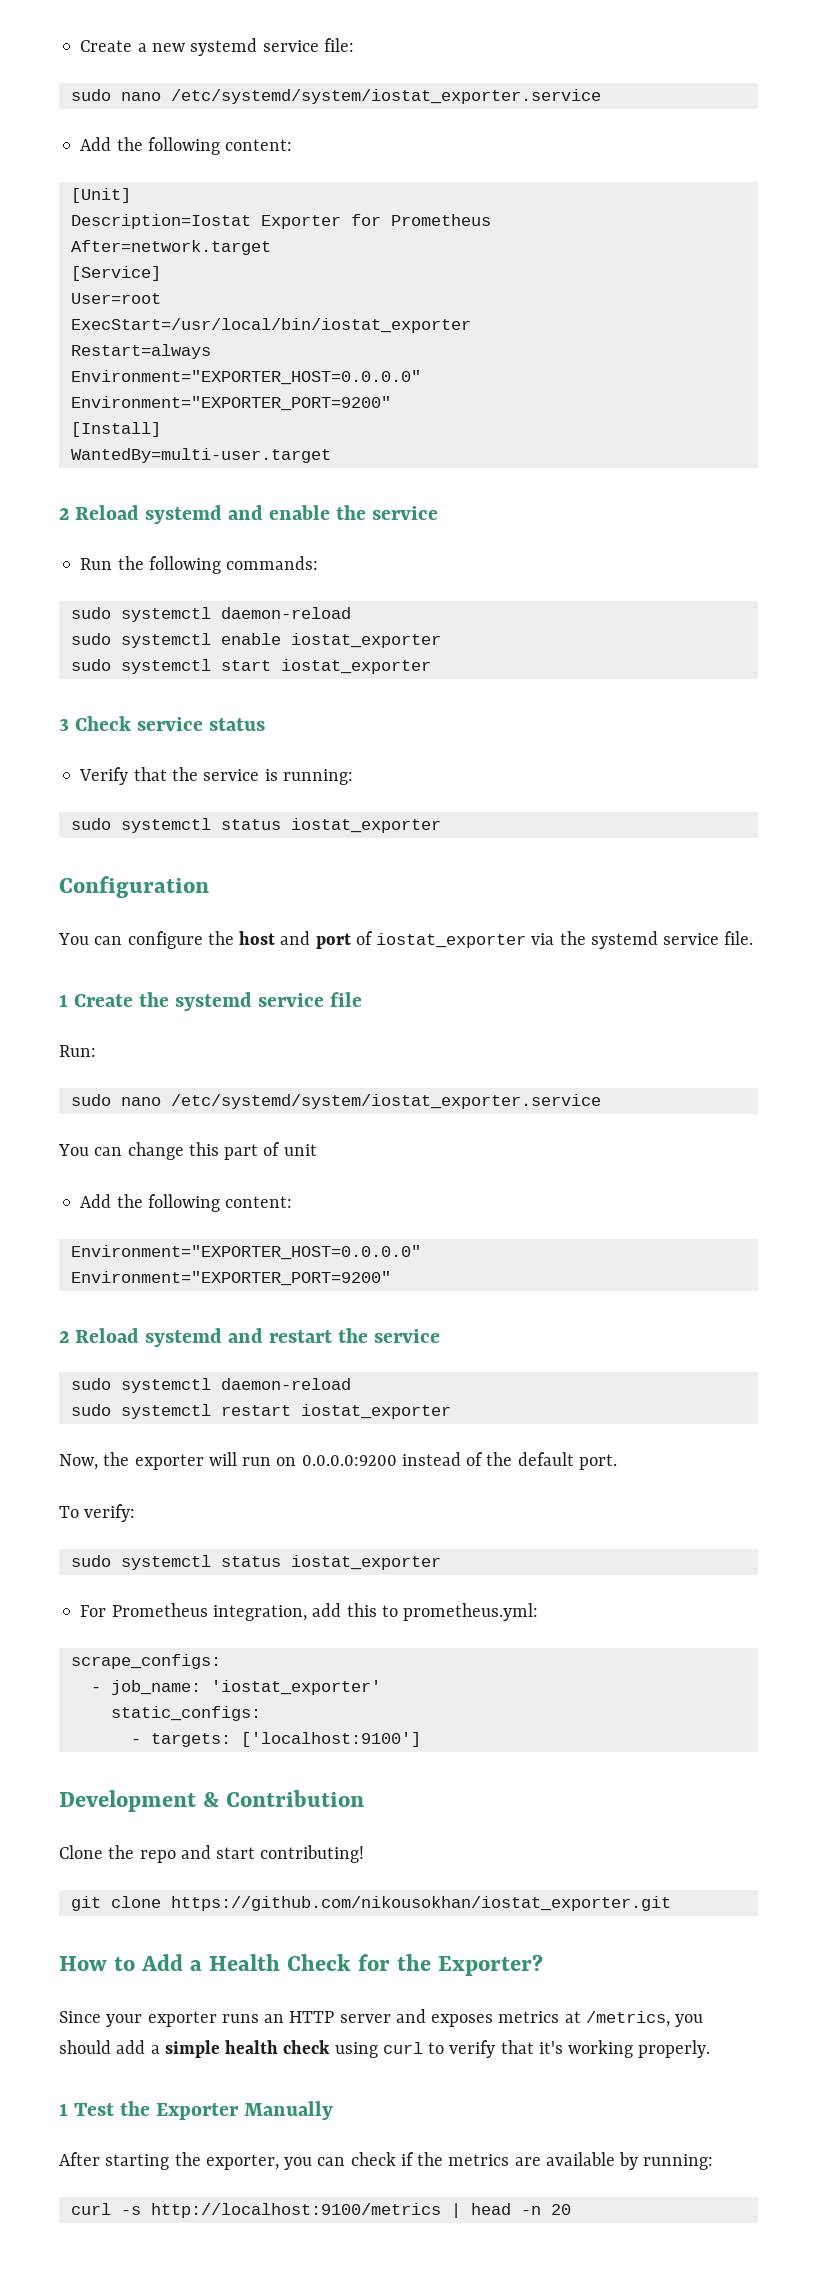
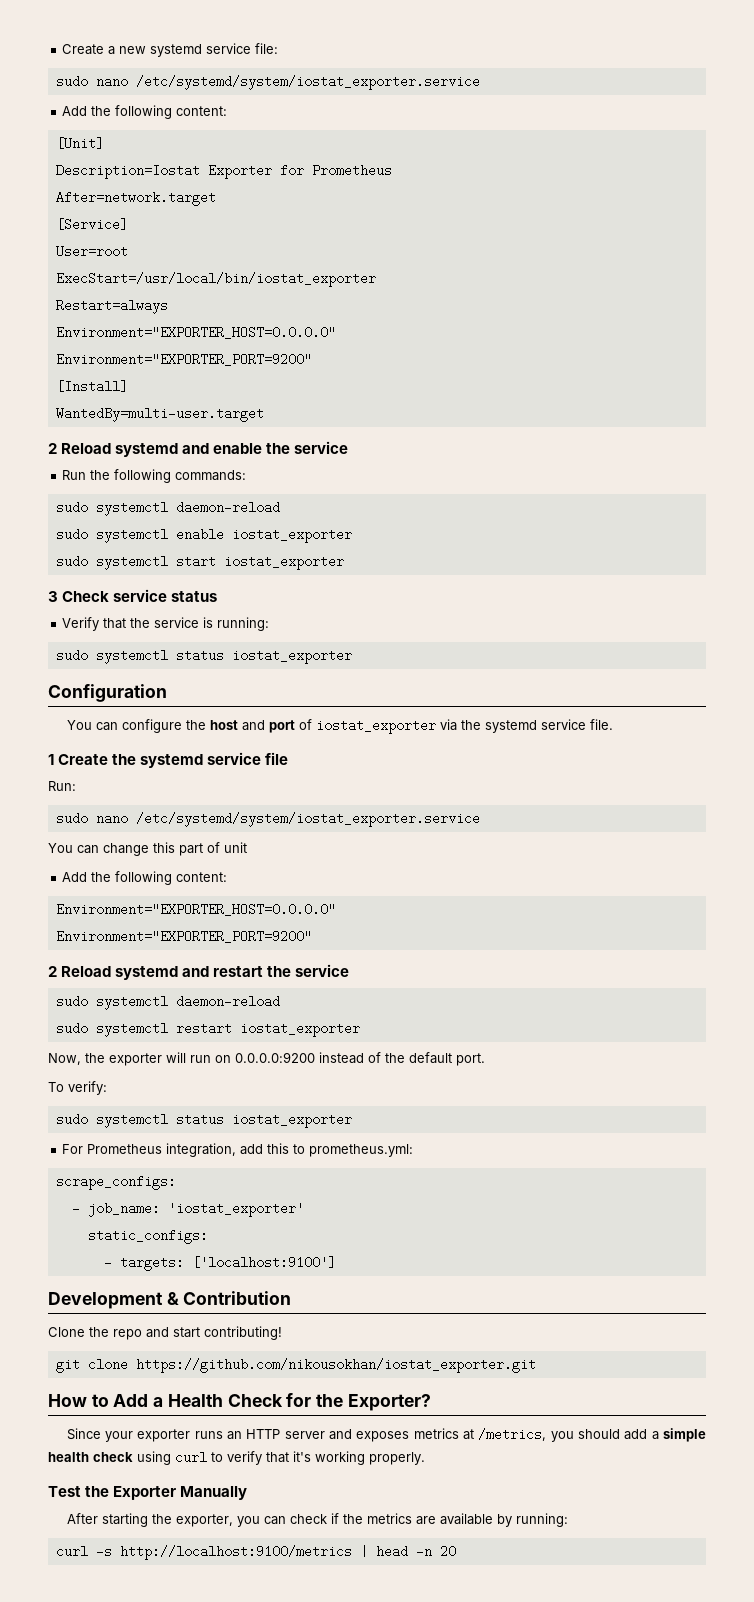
- 1 Test the Exporter Manually
+ Test the Exporter Manually

